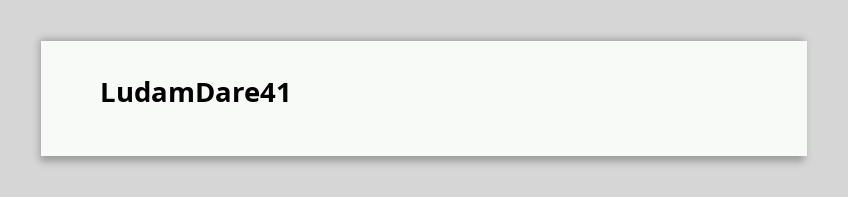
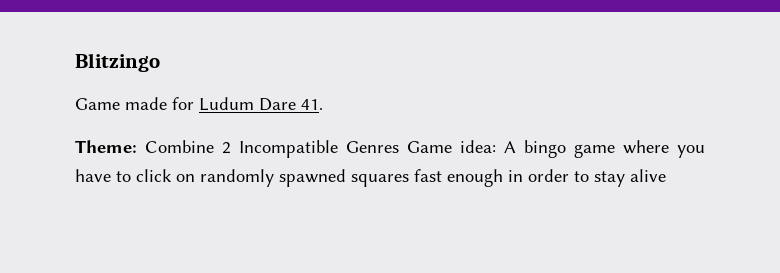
- LudamDare41
+ Blitzingo
+ Game made for Ludum Dare 41.
+ Theme: Combine 2 Incompatible Genres Game idea: A bingo game where you have to click on randomly spawned squares fast enough in order to stay alive

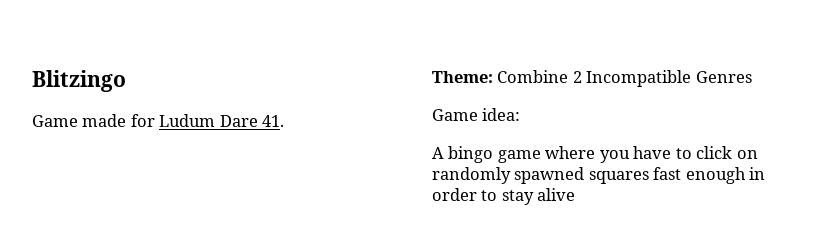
- Theme: Combine 2 Incompatible Genres Game idea: A bingo game where you have to click on randomly spawned squares fast enough in order to stay alive
+ Theme: Combine 2 Incompatible Genres
+ Game idea:
+ A bingo game where you have to click on randomly spawned squares fast enough in order to stay alive

